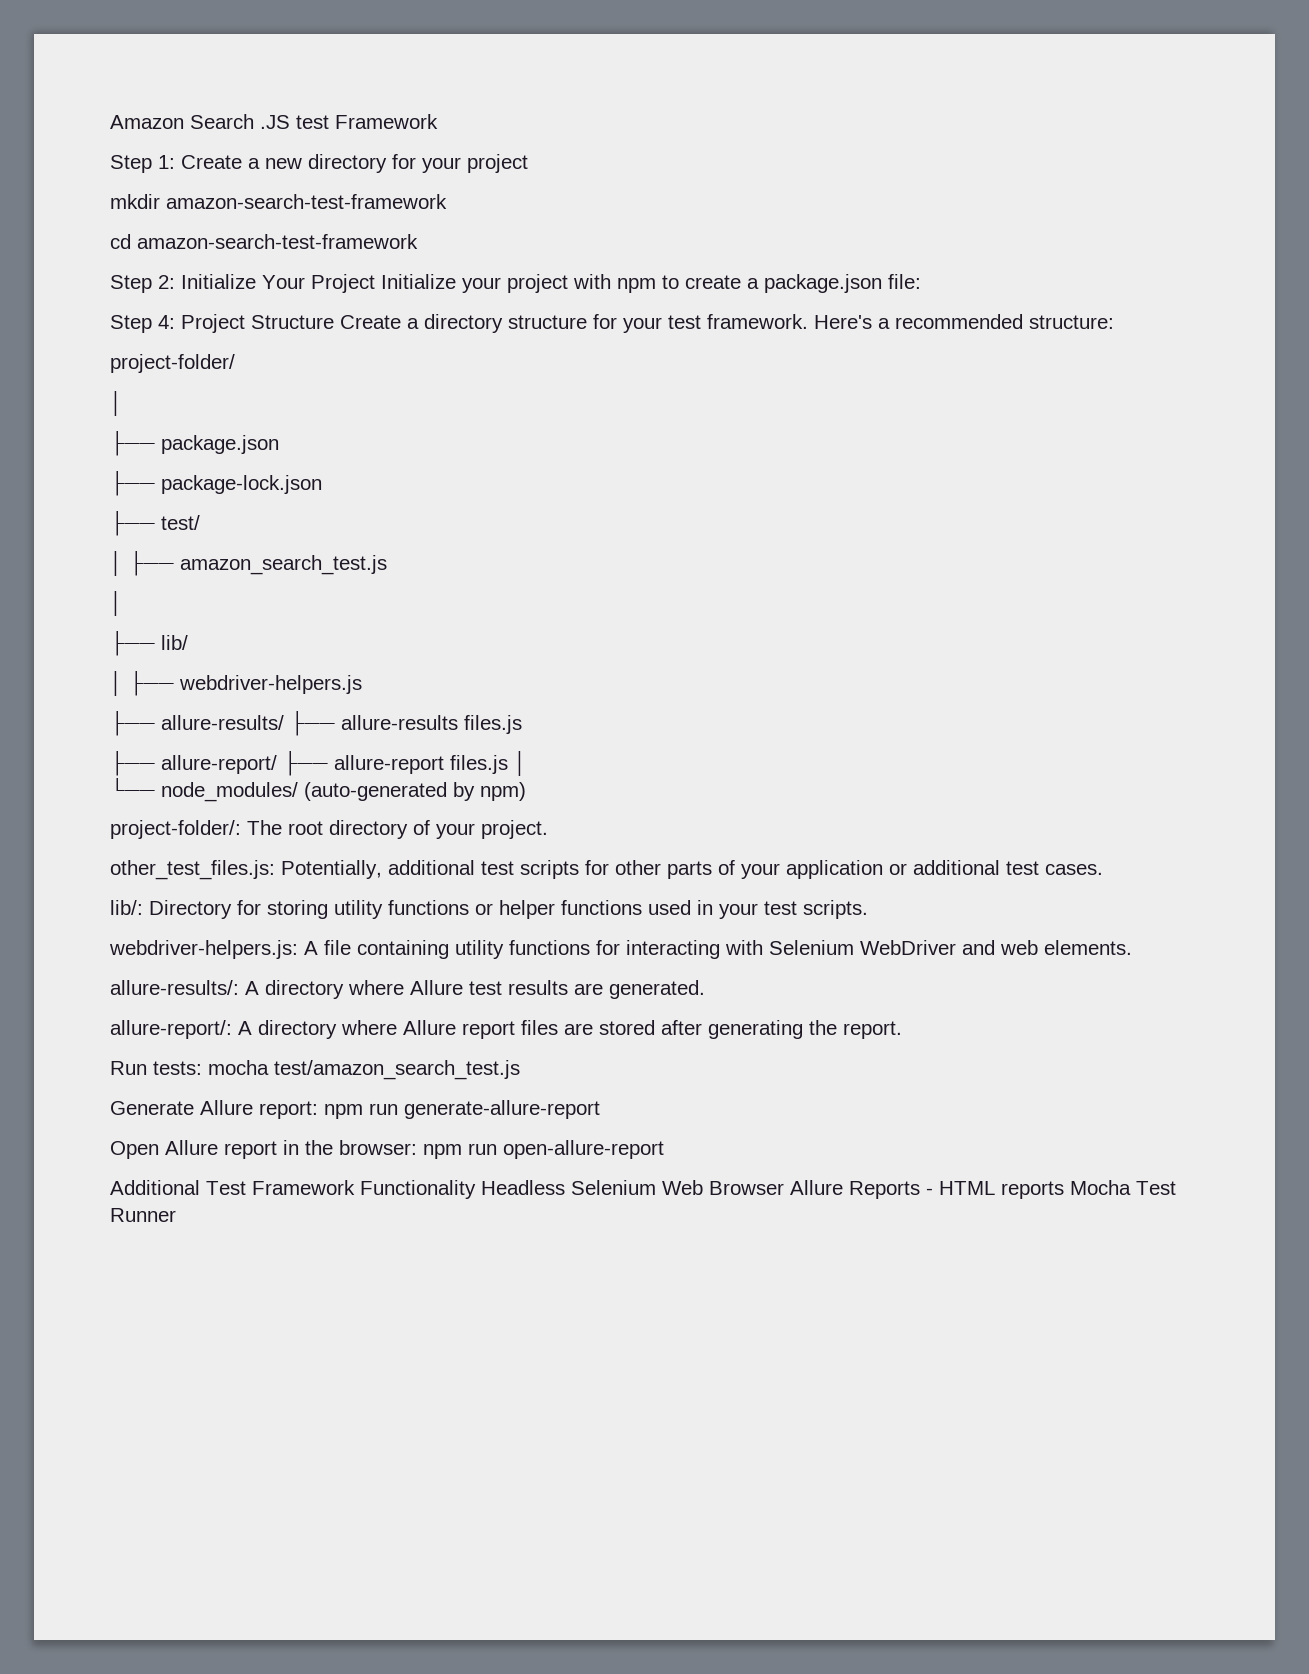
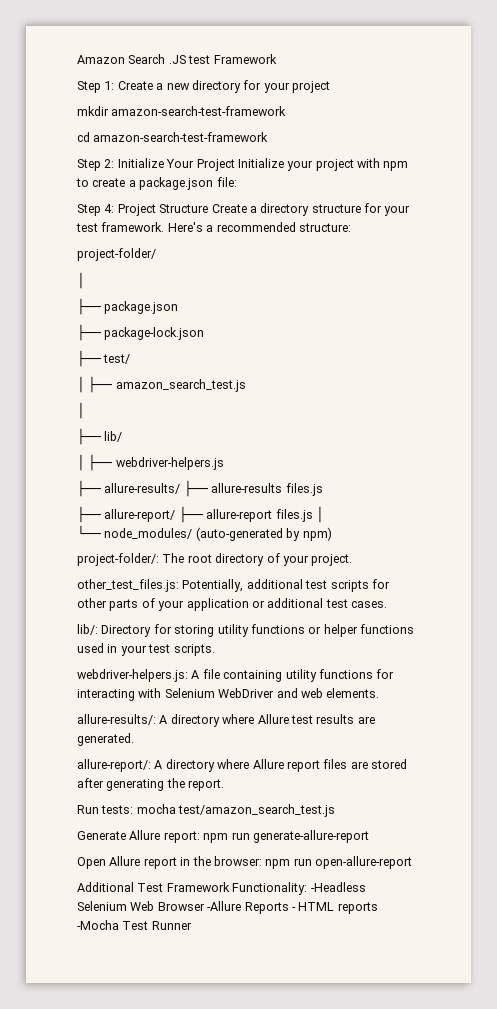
- Additional Test Framework Functionality Headless Selenium Web Browser Allure Reports - HTML reports Mocha Test Runner
+ Additional Test Framework Functionality: -Headless Selenium Web Browser -Allure Reports - HTML reports -Mocha Test Runner

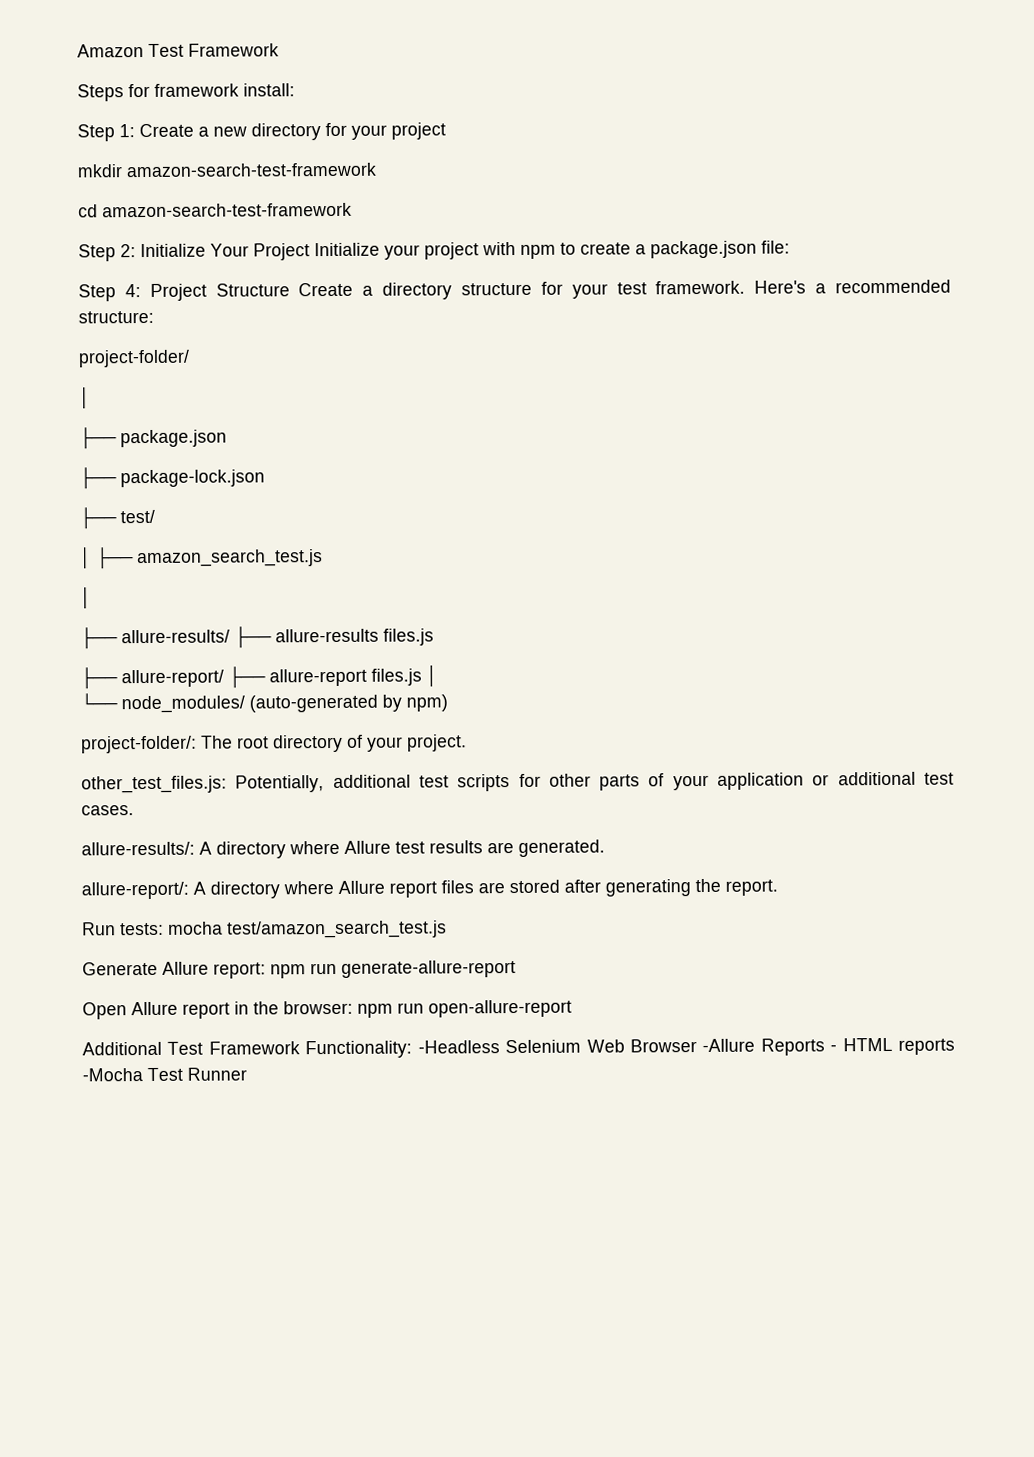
- Amazon Search .JS test Framework
+ Amazon Test Framework
+ Steps for framework install:
- ├── lib/
- │ ├── webdriver-helpers.js
- lib/: Directory for storing utility functions or helper functions used in your test scripts.
- webdriver-helpers.js: A file containing utility functions for interacting with Selenium WebDriver and web elements.

